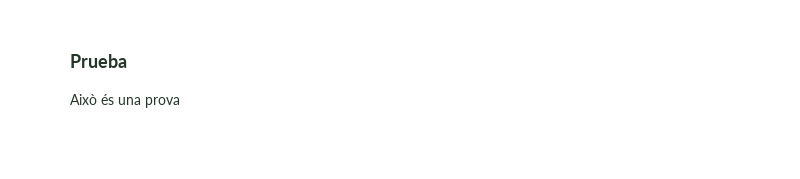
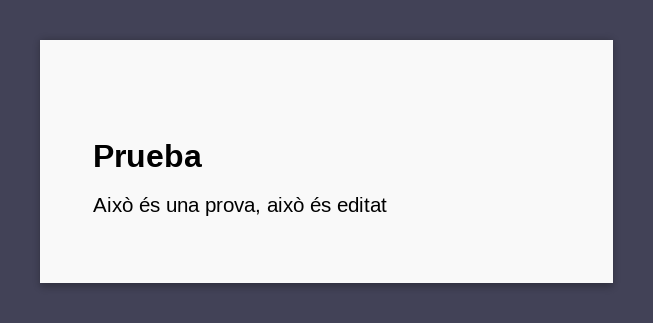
- Això és una prova
+ Això és una prova, això és editat

